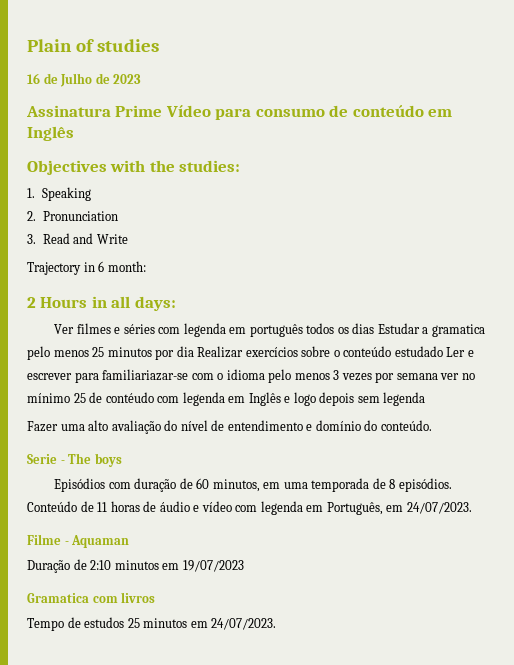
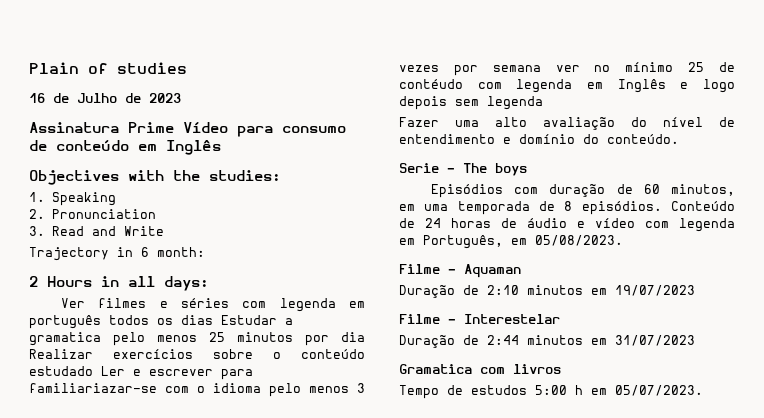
- Conteúdo de 11 horas de áudio e vídeo com legenda em Português, em 24/07/2023.
+ Conteúdo de 24 horas de áudio e vídeo com legenda em Português, em 05/08/2023.
+ Filme - Interestelar
+ Duração de 2:44 minutos em 31/07/2023
- Tempo de estudos 25 minutos em 24/07/2023.
+ Tempo de estudos 5:00 h em 05/07/2023.

